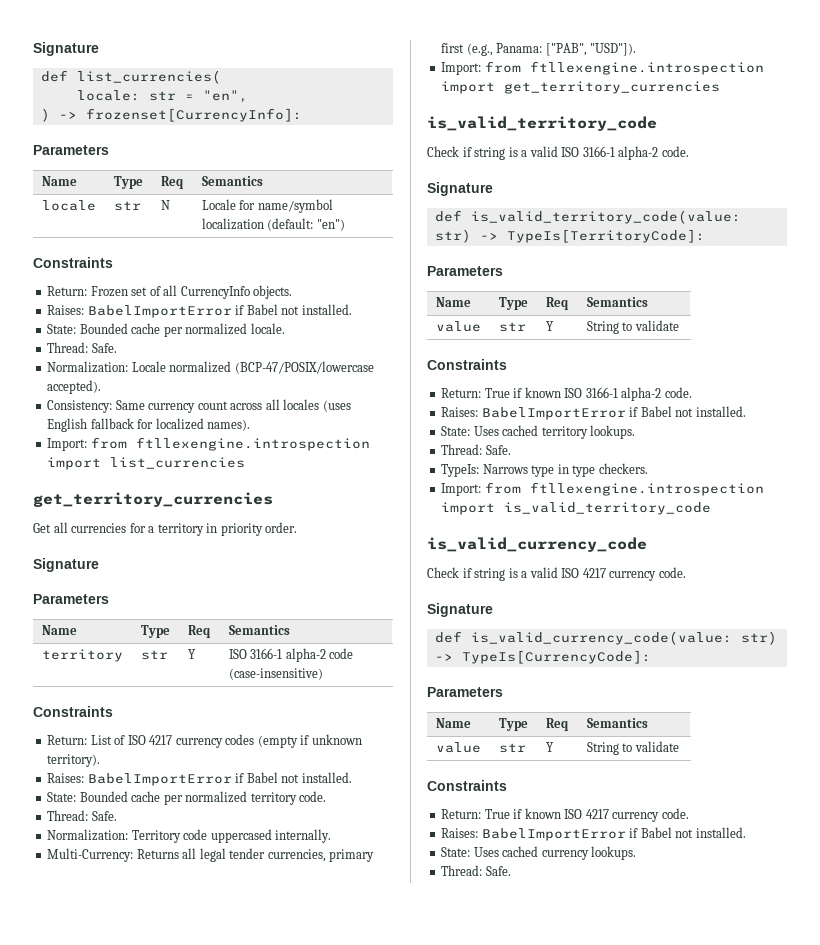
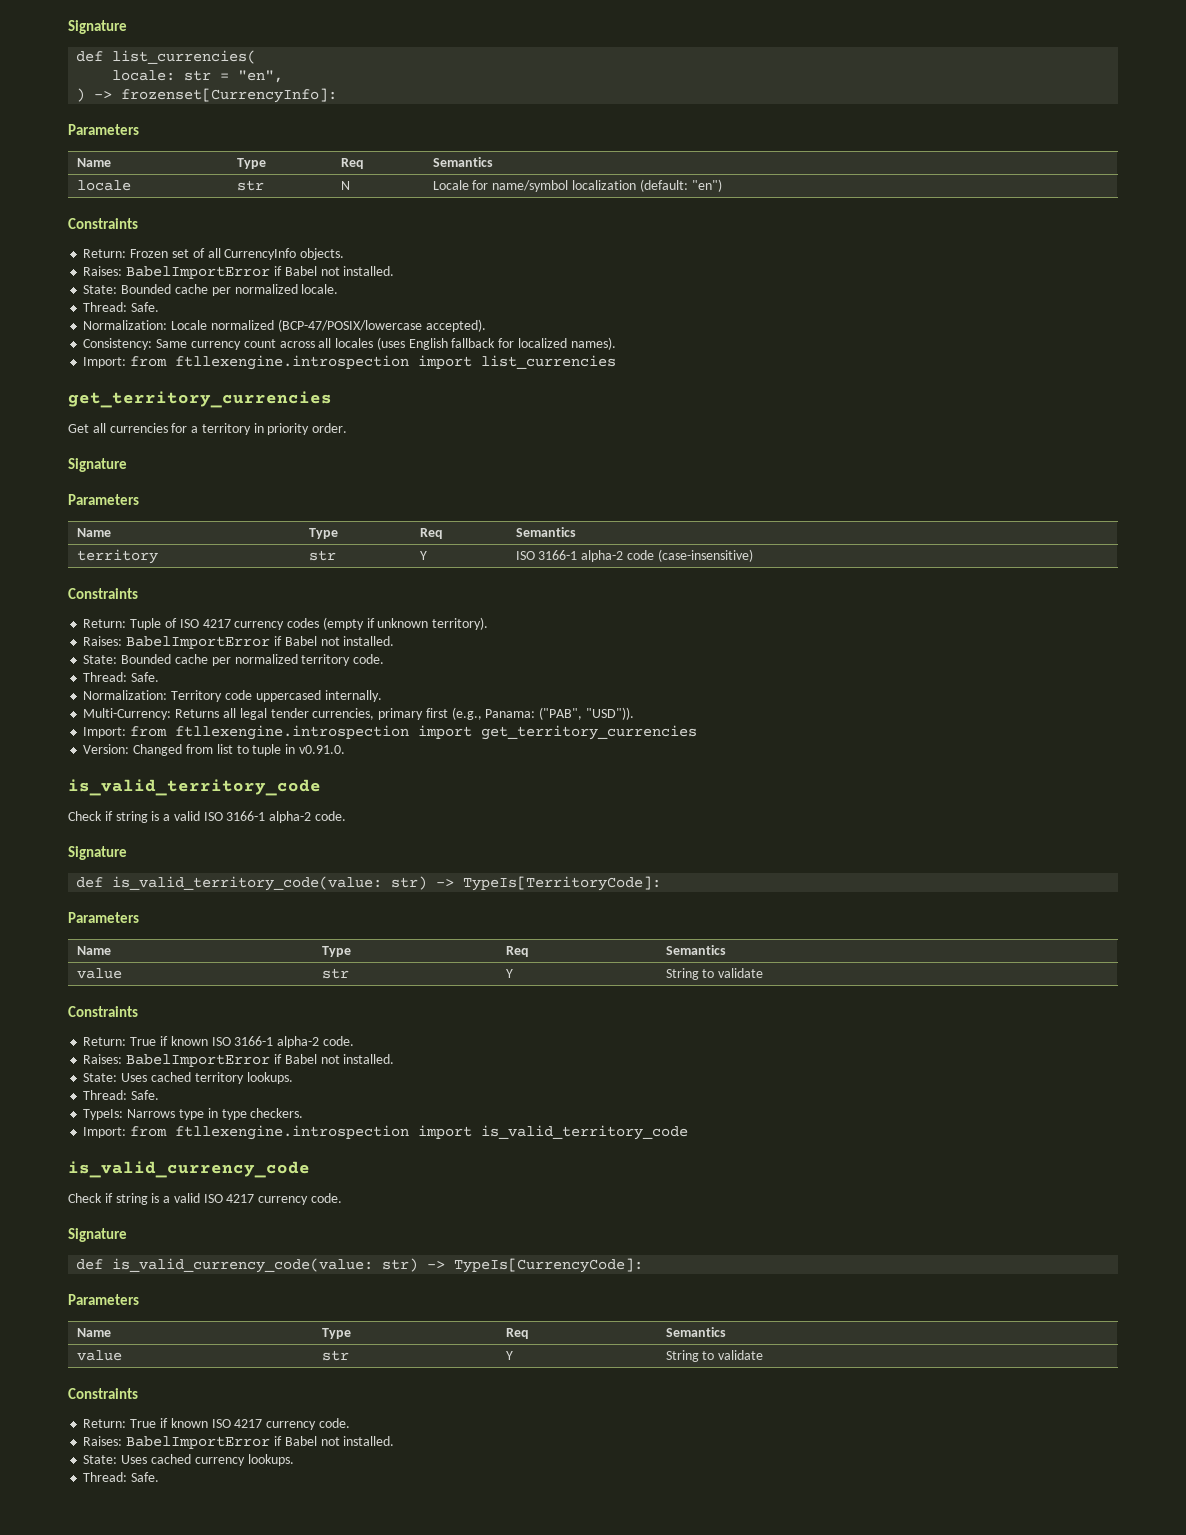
- Return: List of ISO 4217 currency codes (empty if unknown territory).
+ Return: Tuple of ISO 4217 currency codes (empty if unknown territory).
- Multi-Currency: Returns all legal tender currencies, primary first (e.g., Panama: ["PAB", "USD"]).
+ Multi-Currency: Returns all legal tender currencies, primary first (e.g., Panama: ("PAB", "USD")).
+ Version: Changed from list to tuple in v0.91.0.

